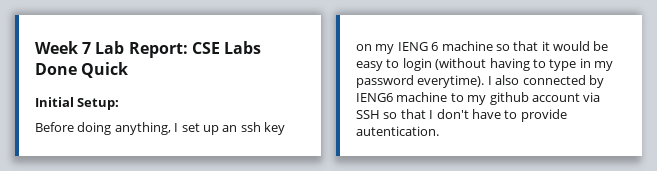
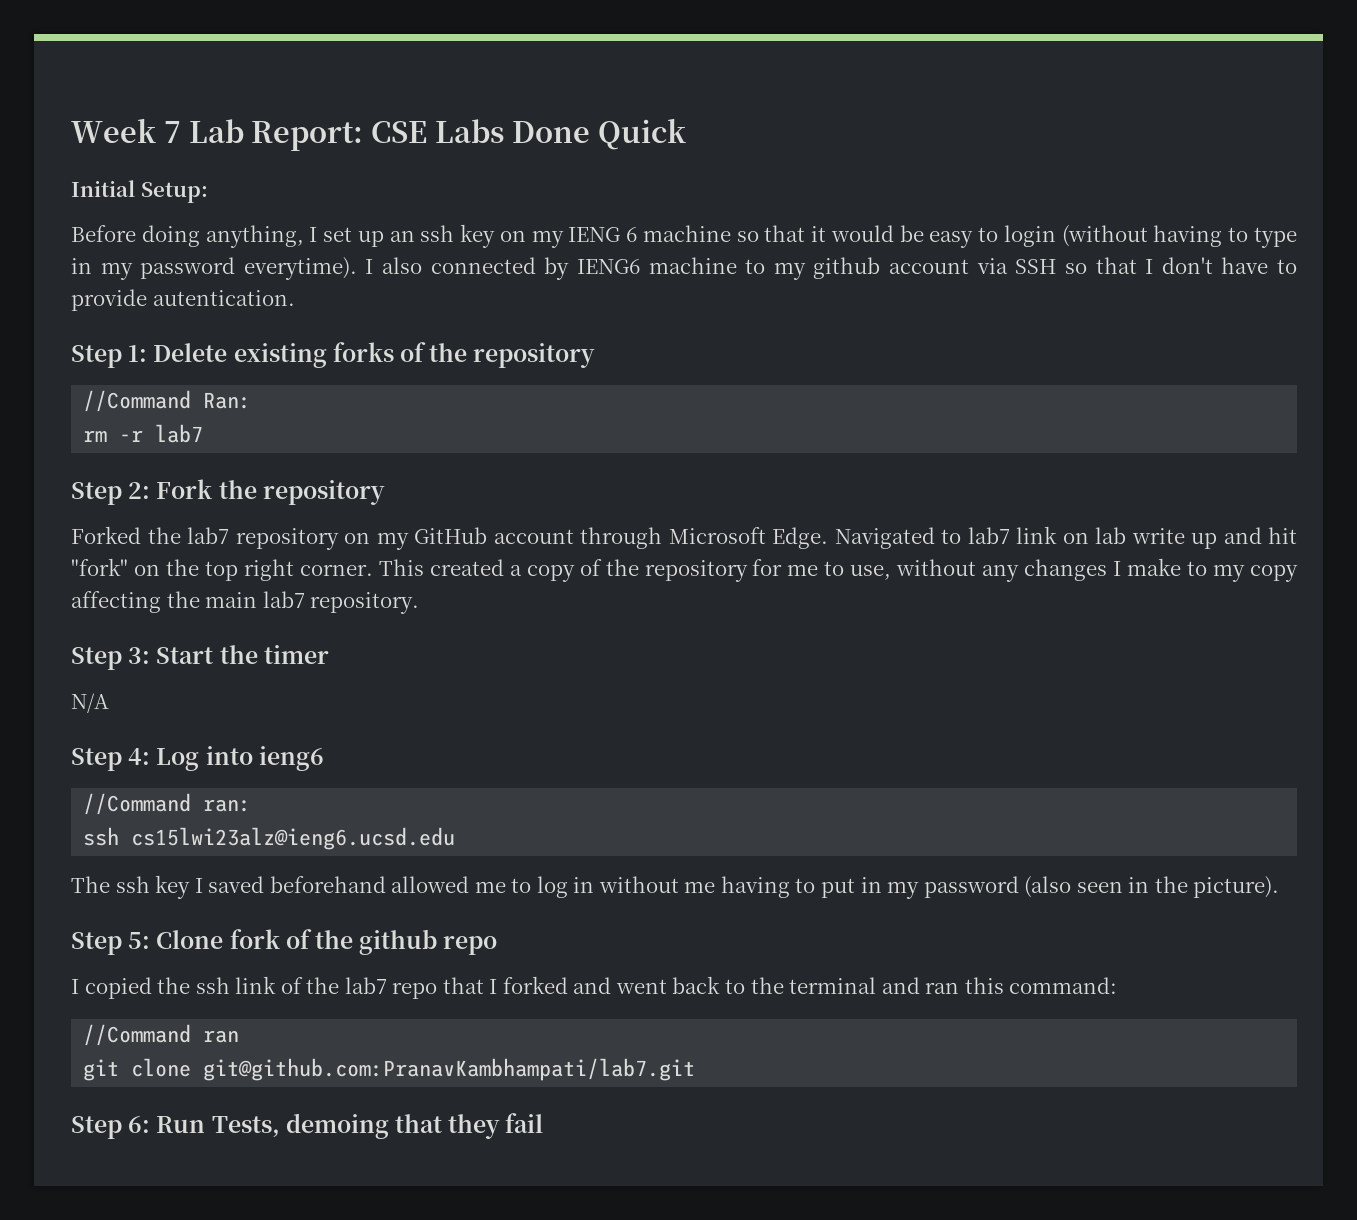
+ Step 1: Delete existing forks of the repository
+ //Command Ran:
+ rm -r lab7
+ Step 2: Fork the repository
+ Forked the lab7 repository on my GitHub account through Microsoft Edge. Navigated to lab7 link on lab write up and hit "fork" on the top right corner. This created a copy of the repository for me to use, without any changes I make to my copy affecting the main lab7 repository.
+ Step 3: Start the timer
+ N/A
+ Step 4: Log into ieng6
+ //Command ran:
+ ssh cs15lwi23alz@ieng6.ucsd.edu
+ The ssh key I saved beforehand allowed me to log in without me having to put in my password (also seen in the picture).
+ Step 5: Clone fork of the github repo
+ I copied the ssh link of the lab7 repo that I forked and went back to the terminal and ran this command:
+ //Command ran
+ git clone git@github.com:PranavKambhampati/lab7.git
+ Step 6: Run Tests, demoing that they fail

